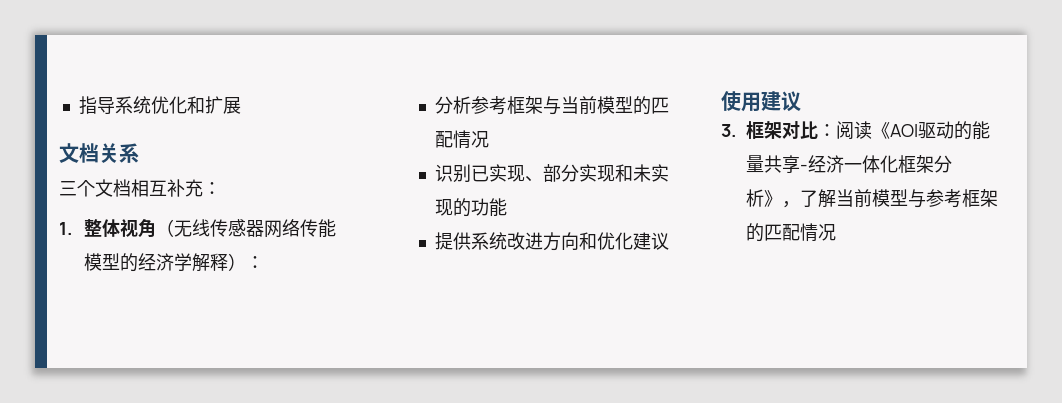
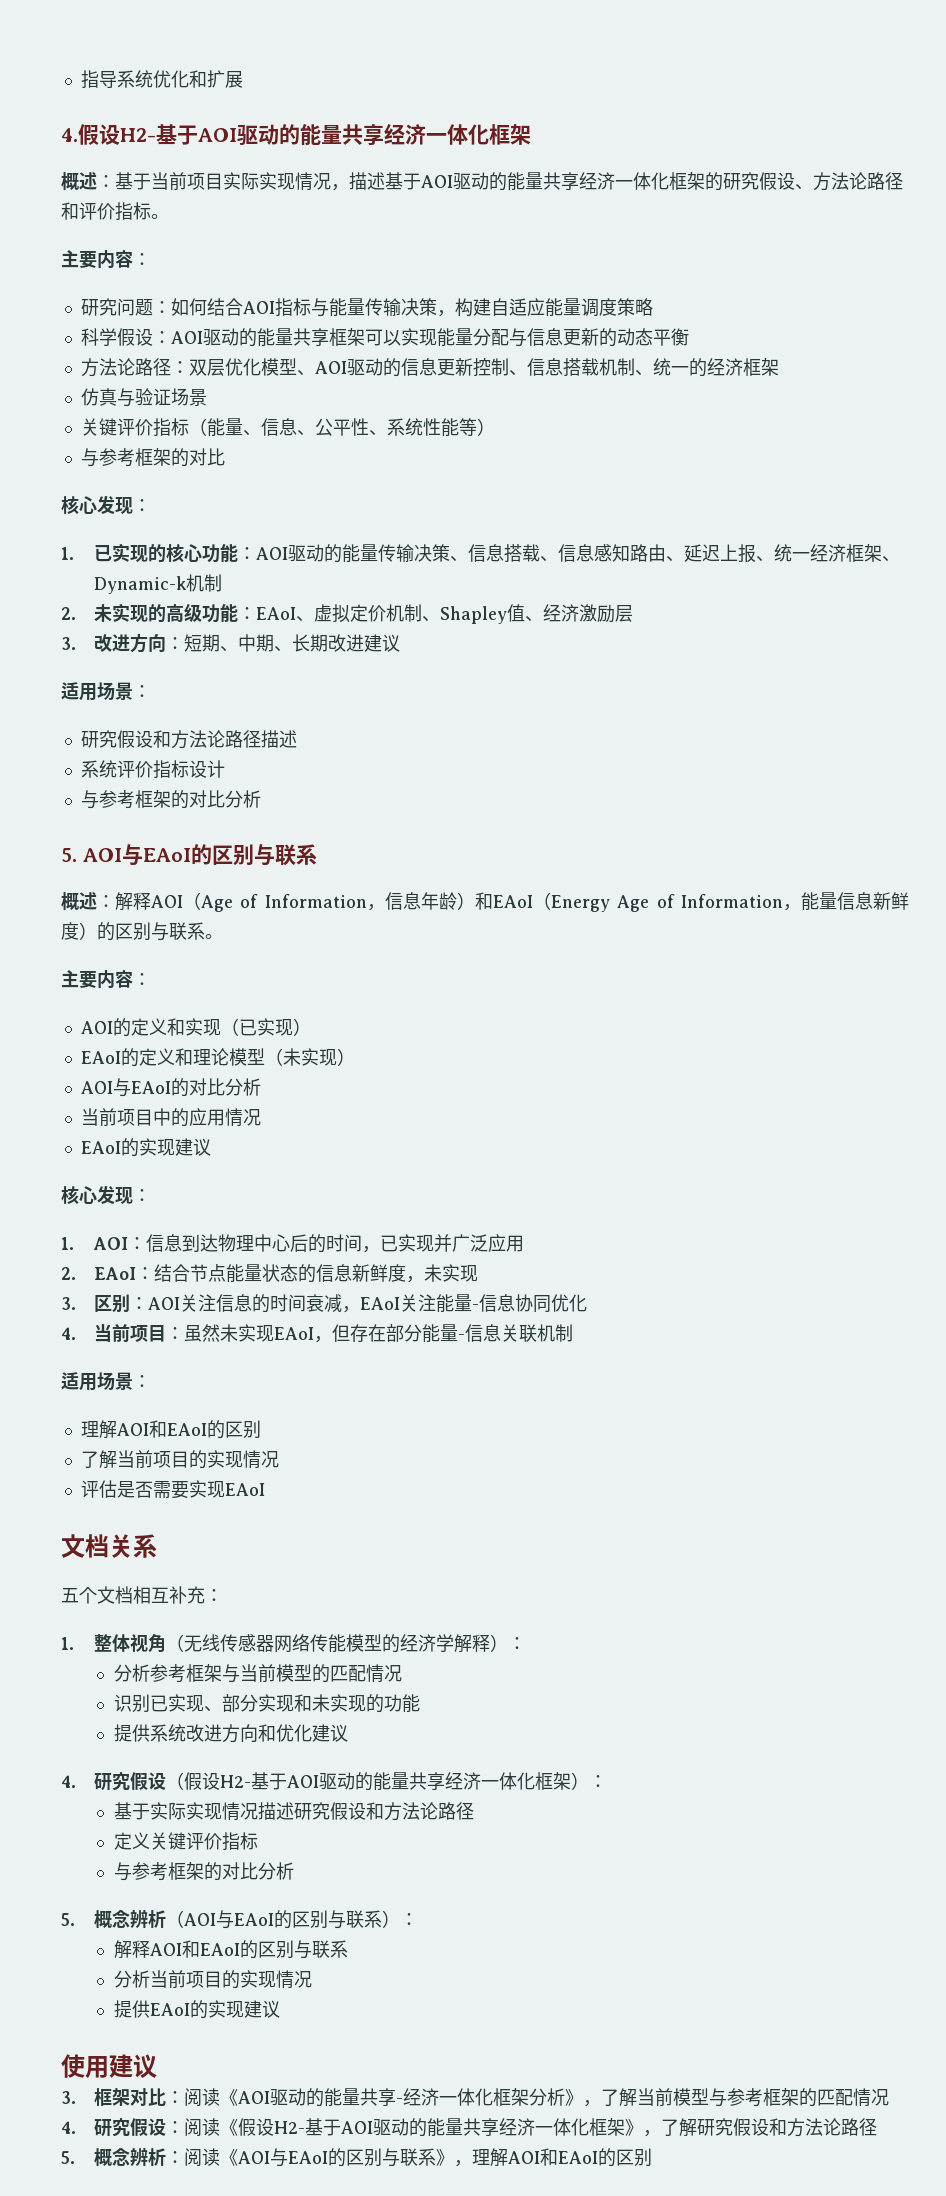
+ 4.假设H2-基于AOI驱动的能量共享经济一体化框架
+ 概述：基于当前项目实际实现情况，描述基于AOI驱动的能量共享经济一体化框架的研究假设、方法论路径和评价指标。
+ 主要内容：
+ 研究问题：如何结合AOI指标与能量传输决策，构建自适应能量调度策略
+ 科学假设：AOI驱动的能量共享框架可以实现能量分配与信息更新的动态平衡
+ 方法论路径：双层优化模型、AOI驱动的信息更新控制、信息搭载机制、统一的经济框架
+ 仿真与验证场景
+ 关键评价指标（能量、信息、公平性、系统性能等）
+ 与参考框架的对比
+ 核心发现：
+ 1.已实现的核心功能：AOI驱动的能量传输决策、信息搭载、信息感知路由、延迟上报、统一经济框架、Dynamic-k机制
+ 2.未实现的高级功能：EAoI、虚拟定价机制、Shapley值、经济激励层
+ 3.改进方向：短期、中期、长期改进建议
+ 适用场景：
+ 研究假设和方法论路径描述
+ 系统评价指标设计
+ 与参考框架的对比分析
+ 5. AOI与EAoI的区别与联系
+ 概述：解释AOI（Age of Information，信息年龄）和EAoI（Energy Age of Information，能量信息新鲜度）的区别与联系。
+ 主要内容：
+ AOI的定义和实现（已实现）
+ EAoI的定义和理论模型（未实现）
+ AOI与EAoI的对比分析
+ 当前项目中的应用情况
+ EAoI的实现建议
+ 核心发现：
+ 1. AOI：信息到达物理中心后的时间，已实现并广泛应用
+ 2. EAoI：结合节点能量状态的信息新鲜度，未实现
+ 3.区别：AOI关注信息的时间衰减，EAoI关注能量-信息协同优化
+ 4.当前项目：虽然未实现EAoI，但存在部分能量-信息关联机制
+ 适用场景：
+ 理解AOI和EAoI的区别
+ 了解当前项目的实现情况
+ 评估是否需要实现EAoI
- 三个文档相互补充：
+ 五个文档相互补充：
+ 4.研究假设（假设H2-基于AOI驱动的能量共享经济一体化框架）：
+ 基于实际实现情况描述研究假设和方法论路径
+ 定义关键评价指标
+ 与参考框架的对比分析
+ 5.概念辨析（AOI与EAoI的区别与联系）：
+ 解释AOI和EAoI的区别与联系
+ 分析当前项目的实现情况
+ 提供EAoI的实现建议
+ 4.研究假设：阅读《假设H2-基于AOI驱动的能量共享经济一体化框架》，了解研究假设和方法论路径
+ 5.概念辨析：阅读《AOI与EAoI的区别与联系》，理解AOI和EAoI的区别

